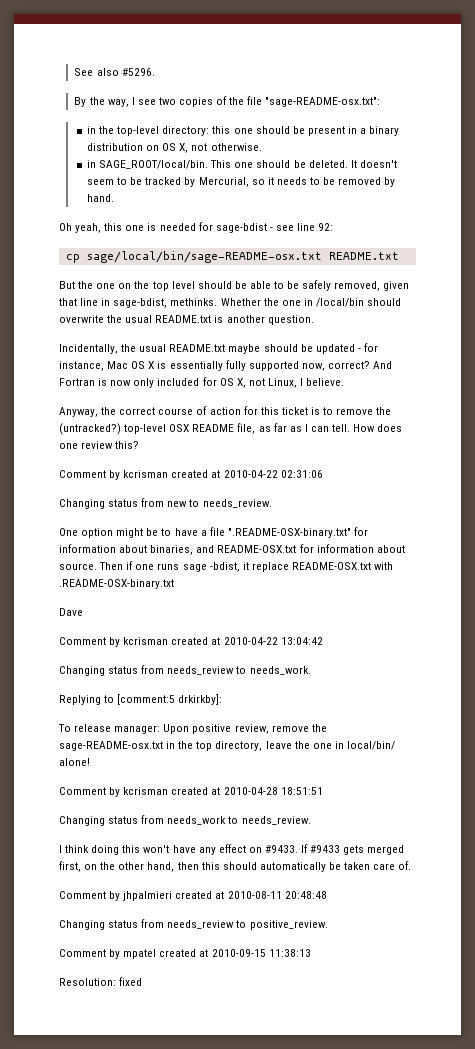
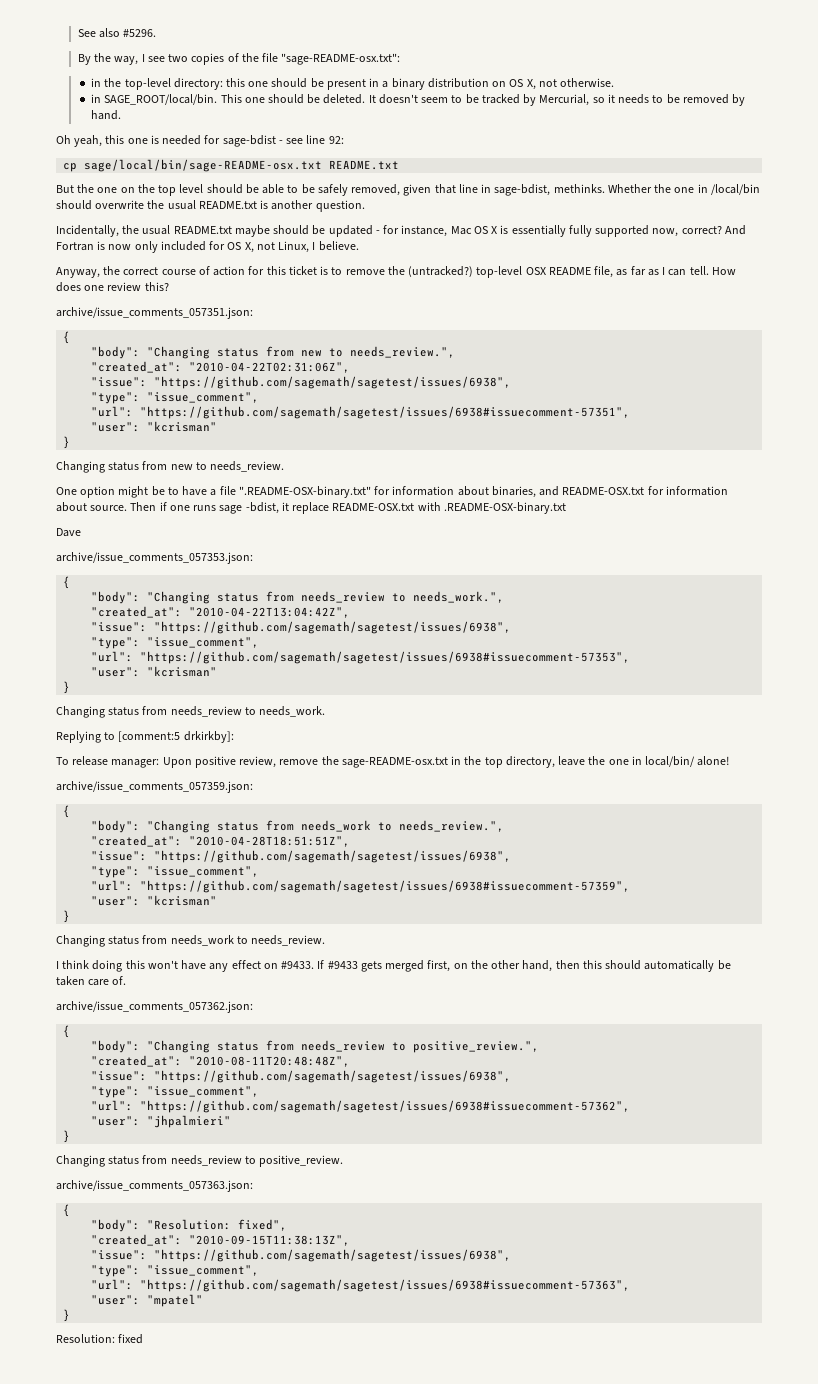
- Comment by kcrisman created at 2010-04-22 02:31:06
+ archive/issue_comments_057351.json:
+ {
+ "body": "Changing status from new to needs_review.",
+ "created_at": "2010-04-22T02:31:06Z",
+ "issue": "https://github.com/sagemath/sagetest/issues/6938",
+ "type": "issue_comment",
+ "url": "https://github.com/sagemath/sagetest/issues/6938#issuecomment-57351",
+ "user": "kcrisman"
+ }
- Comment by kcrisman created at 2010-04-22 13:04:42
+ archive/issue_comments_057353.json:
+ {
+ "body": "Changing status from needs_review to needs_work.",
+ "created_at": "2010-04-22T13:04:42Z",
+ "issue": "https://github.com/sagemath/sagetest/issues/6938",
+ "type": "issue_comment",
+ "url": "https://github.com/sagemath/sagetest/issues/6938#issuecomment-57353",
+ "user": "kcrisman"
+ }
- Comment by kcrisman created at 2010-04-28 18:51:51
+ archive/issue_comments_057359.json:
+ {
+ "body": "Changing status from needs_work to needs_review.",
+ "created_at": "2010-04-28T18:51:51Z",
+ "issue": "https://github.com/sagemath/sagetest/issues/6938",
+ "type": "issue_comment",
+ "url": "https://github.com/sagemath/sagetest/issues/6938#issuecomment-57359",
+ "user": "kcrisman"
+ }
- Comment by jhpalmieri created at 2010-08-11 20:48:48
+ archive/issue_comments_057362.json:
+ {
+ "body": "Changing status from needs_review to positive_review.",
+ "created_at": "2010-08-11T20:48:48Z",
+ "issue": "https://github.com/sagemath/sagetest/issues/6938",
+ "type": "issue_comment",
+ "url": "https://github.com/sagemath/sagetest/issues/6938#issuecomment-57362",
+ "user": "jhpalmieri"
+ }
- Comment by mpatel created at 2010-09-15 11:38:13
+ archive/issue_comments_057363.json:
+ {
+ "body": "Resolution: fixed",
+ "created_at": "2010-09-15T11:38:13Z",
+ "issue": "https://github.com/sagemath/sagetest/issues/6938",
+ "type": "issue_comment",
+ "url": "https://github.com/sagemath/sagetest/issues/6938#issuecomment-57363",
+ "user": "mpatel"
+ }

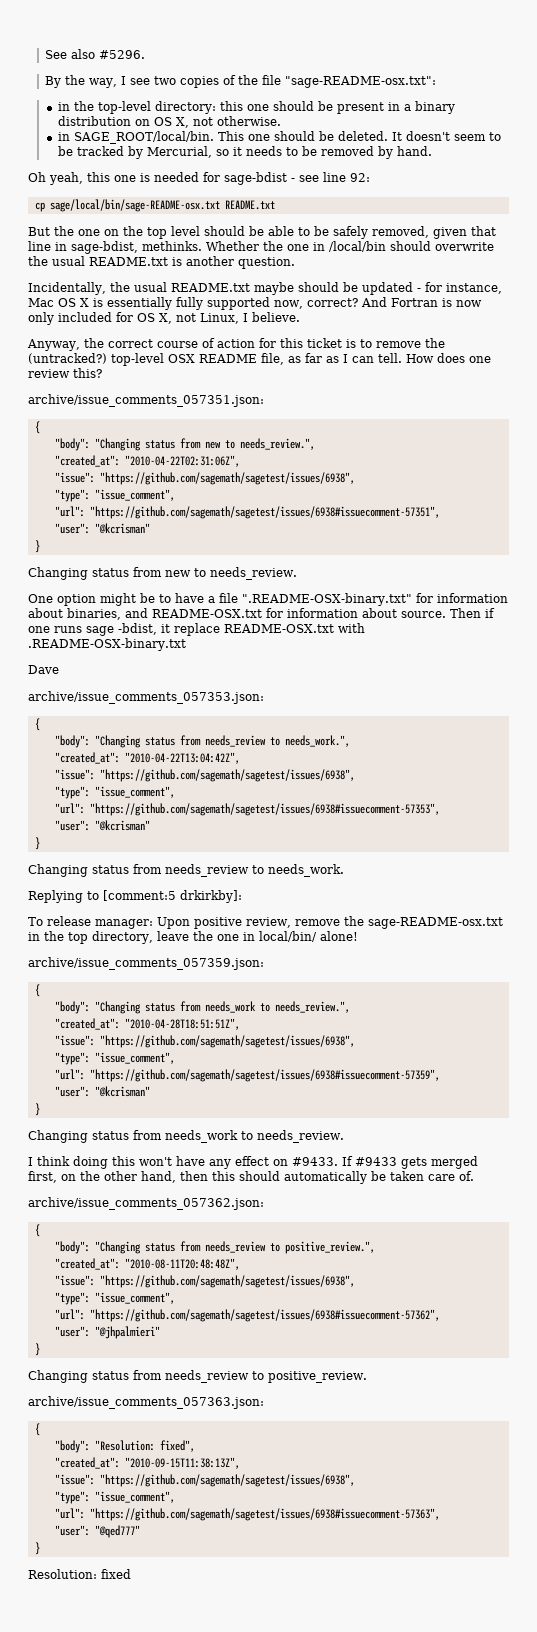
  "url": "https://github.com/sagemath/sagetest/issues/6938#issuecomment-57351",
- "user": "kcrisman"
+ "user": "@kcrisman"
  "url": "https://github.com/sagemath/sagetest/issues/6938#issuecomment-57353",
- "user": "kcrisman"
+ "user": "@kcrisman"
  "url": "https://github.com/sagemath/sagetest/issues/6938#issuecomment-57359",
- "user": "kcrisman"
+ "user": "@kcrisman"
- "user": "jhpalmieri"
+ "user": "@jhpalmieri"
- "user": "mpatel"
+ "user": "@qed777"

